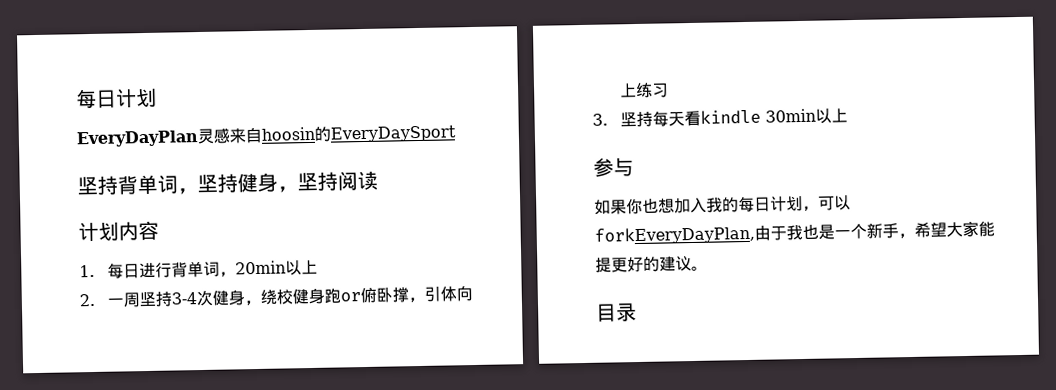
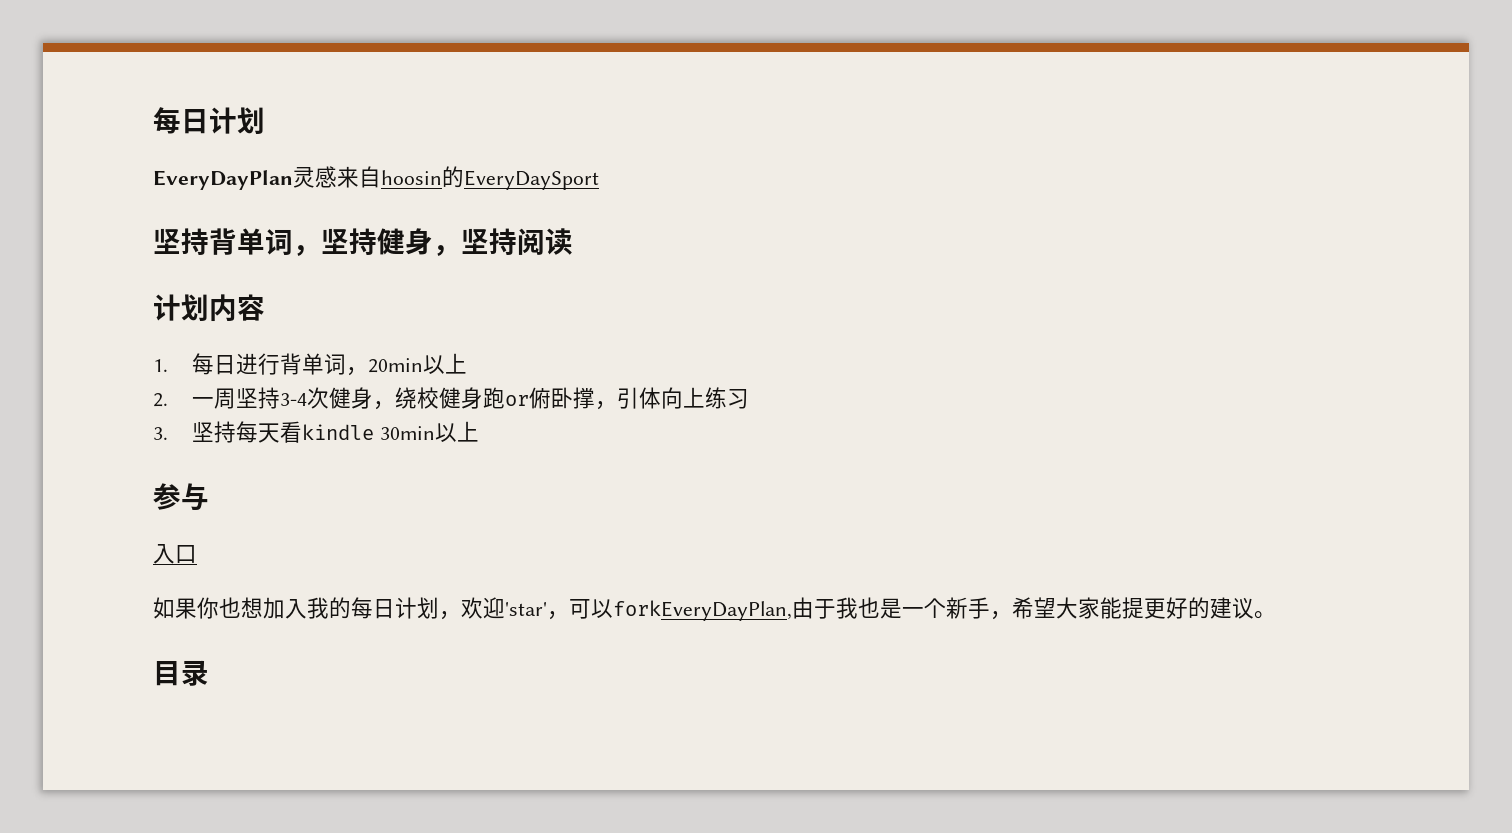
+ 入口
- 如果你也想加入我的每日计划，可以forkEveryDayPlan,由于我也是一个新手，希望大家能提更好的建议。
+ 如果你也想加入我的每日计划，欢迎'star'，可以forkEveryDayPlan,由于我也是一个新手，希望大家能提更好的建议。

